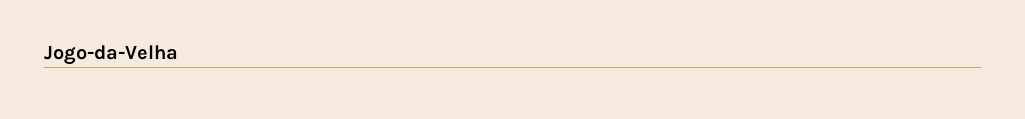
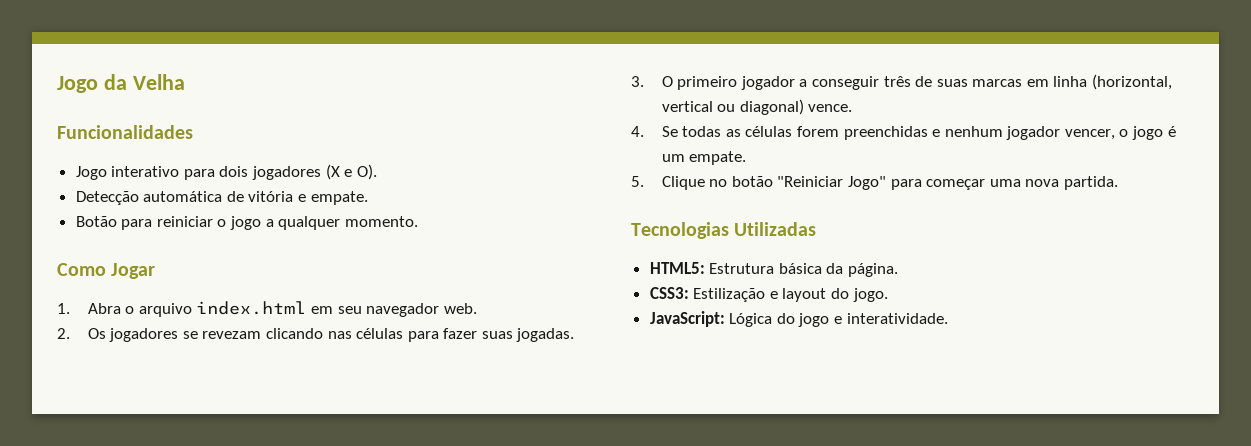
- Jogo-da-Velha
+ Jogo da Velha
+ Funcionalidades
+ Jogo interativo para dois jogadores (X e O).
+ Detecção automática de vitória e empate.
+ Botão para reiniciar o jogo a qualquer momento.
+ Como Jogar
+ 1. Abra o arquivo index.html em seu navegador web.
+ 2. Os jogadores se revezam clicando nas células para fazer suas jogadas.
+ 3. O primeiro jogador a conseguir três de suas marcas em linha (horizontal, vertical ou diagonal) vence.
+ 4. Se todas as células forem preenchidas e nenhum jogador vencer, o jogo é um empate.
+ 5. Clique no botão "Reiniciar Jogo" para começar uma nova partida.
+ Tecnologias Utilizadas
+ HTML5: Estrutura básica da página.
+ CSS3: Estilização e layout do jogo.
+ JavaScript: Lógica do jogo e interatividade.

